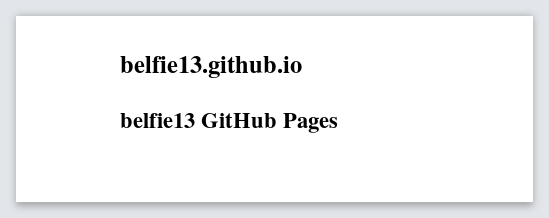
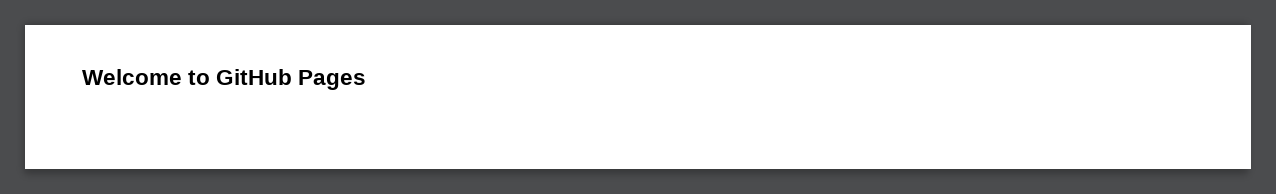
- belfie13.github.io
- belfie13 GitHub Pages
+ Welcome to GitHub Pages

